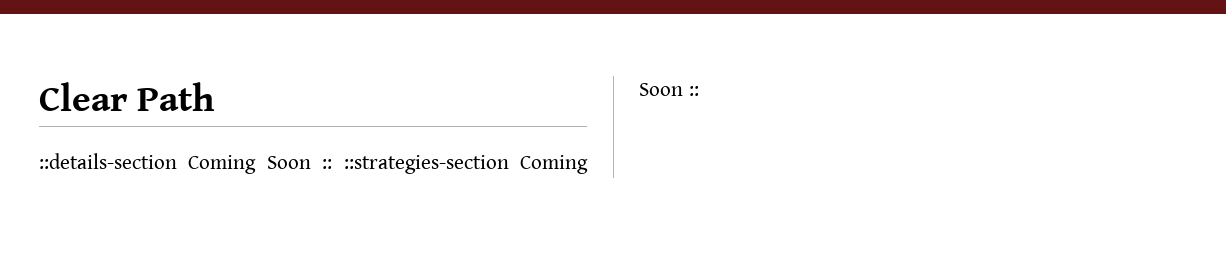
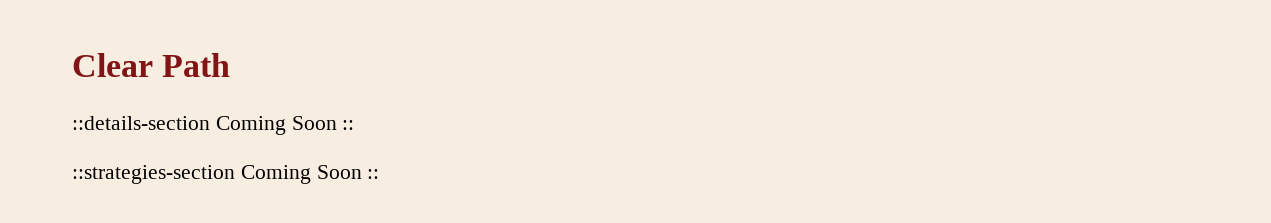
- ::details-section Coming Soon :: ::strategies-section Coming Soon ::
+ ::details-section Coming Soon ::
+ ::strategies-section Coming Soon ::

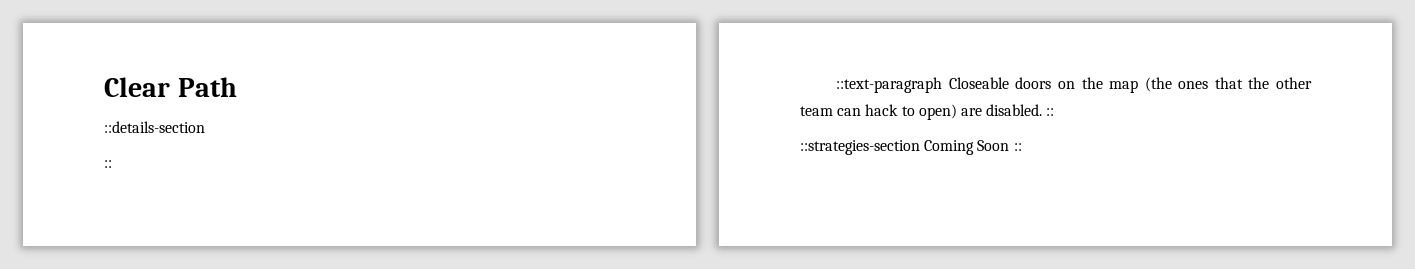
- ::details-section Coming Soon ::
+ ::details-section
+ ::
+ ::text-paragraph Closeable doors on the map (the ones that the other team can hack to open) are disabled. ::

